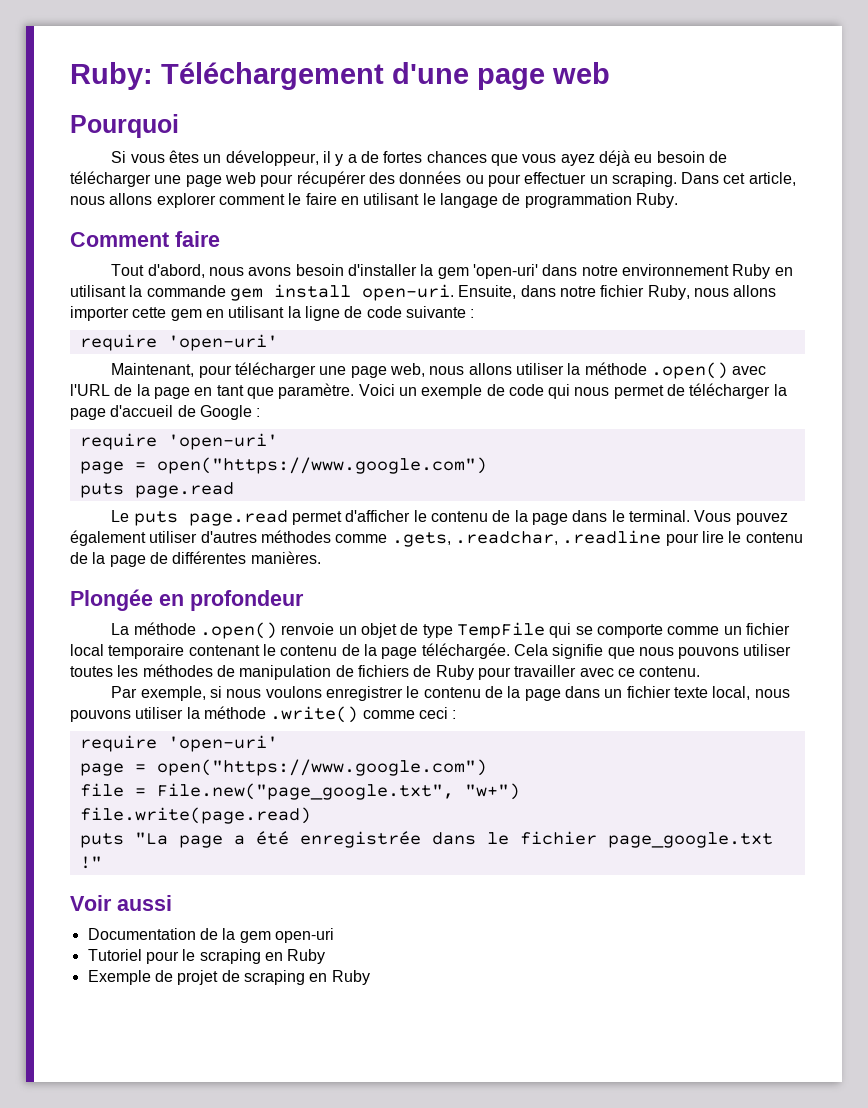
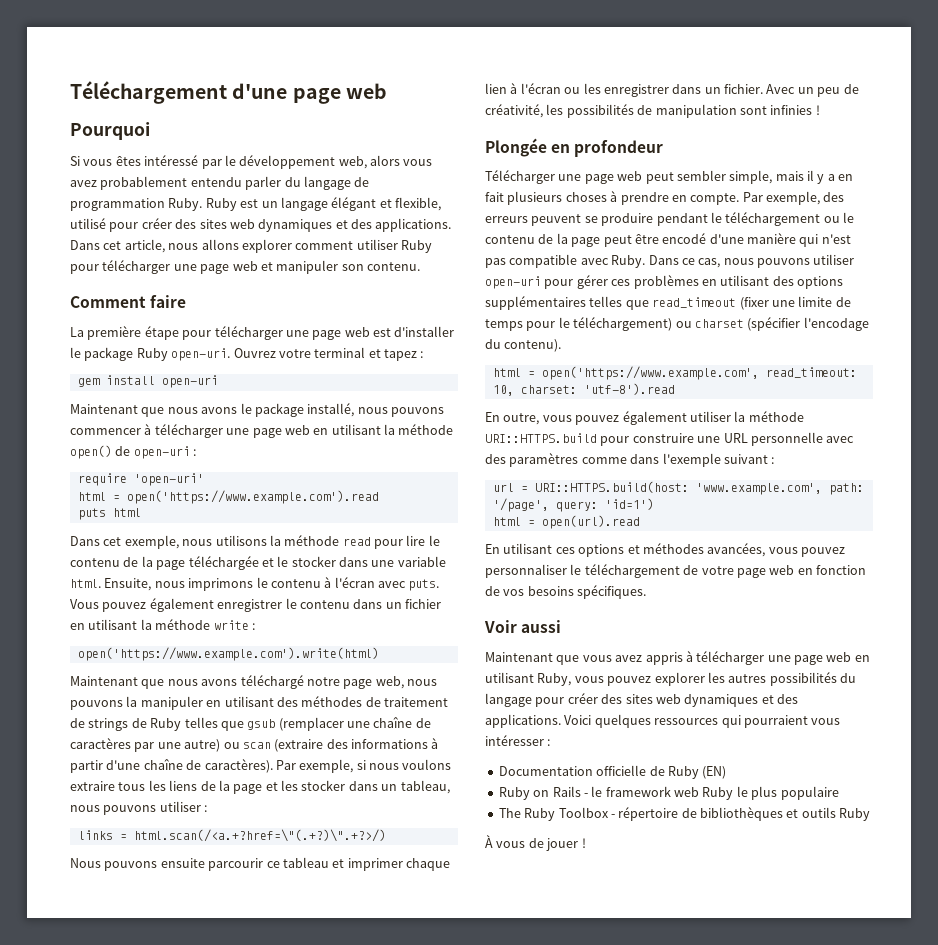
- Ruby: Téléchargement d'une page web
+ Téléchargement d'une page web
- Si vous êtes un développeur, il y a de fortes chances que vous ayez déjà eu besoin de télécharger une page web pour récupérer des données ou pour effectuer un scraping.
+ Si vous êtes intéressé par le développement web, alors vous avez probablement entendu parler du langage de programmation Ruby. Ruby est un langage élégant et flexible, utilisé pour créer des sites web dynamiques et des applications.
- Dans cet article, nous allons explorer comment le faire en utilisant le langage de programmation Ruby.
+ Dans cet article, nous allons explorer comment utiliser Ruby pour télécharger une page web et manipuler son contenu.
  Comment faire
- Tout d'abord, nous avons besoin d'installer la gem 'open-uri' dans notre environnement Ruby en utilisant la commande gem install open-uri. Ensuite, dans notre fichier Ruby, nous allons importer cette gem en utilisant la ligne de code suivante :
+ La première étape pour télécharger une page web est d'installer le package Ruby open-uri. Ouvrez votre terminal et tapez :
+ gem install open-uri
+ Maintenant que nous avons le package installé, nous pouvons commencer à télécharger une page web en utilisant la méthode open() de open-uri :
  require 'open-uri'
- Maintenant, pour télécharger une page web, nous allons utiliser la méthode .open() avec l'URL de la page en tant que paramètre. Voici un exemple de code qui nous permet de télécharger la page d'accueil de Google :
- require 'open-uri'
- page = open("https://www.google.com")
- puts page.read
- Le puts page.read permet d'afficher le contenu de la page dans le terminal. Vous pouvez également utiliser d'autres méthodes comme .gets, .readchar, .readline pour lire le contenu de la page de différentes manières.
+ html = open('https://www.example.com').read
+ puts html
+ Dans cet exemple, nous utilisons la méthode read pour lire le contenu de la page téléchargée et le stocker dans une variable html. Ensuite, nous imprimons le contenu à l'écran avec puts. Vous pouvez également enregistrer le contenu dans un fichier en utilisant la méthode write :
+ open('https://www.example.com').write(html)
+ Maintenant que nous avons téléchargé notre page web, nous pouvons la manipuler en utilisant des méthodes de traitement de strings de Ruby telles que gsub (remplacer une chaîne de caractères par une autre) ou scan (extraire des informations à partir d'une chaîne de caractères). Par exemple, si nous voulons extraire tous les liens de la page et les stocker dans un tableau, nous pouvons utiliser :
+ links = html.scan(/<a.+?href=\"(.+?)\".+?>/)
+ Nous pouvons ensuite parcourir ce tableau et imprimer chaque lien à l'écran ou les enregistrer dans un fichier. Avec un peu de créativité, les possibilités de manipulation sont infinies !
  Plongée en profondeur
- La méthode .open() renvoie un objet de type TempFile qui se comporte comme un fichier local temporaire contenant le contenu de la page téléchargée. Cela signifie que nous pouvons utiliser toutes les méthodes de manipulation de fichiers de Ruby pour travailler avec ce contenu.
- Par exemple, si nous voulons enregistrer le contenu de la page dans un fichier texte local, nous pouvons utiliser la méthode .write() comme ceci :
- require 'open-uri'
- page = open("https://www.google.com")
- file = File.new("page_google.txt", "w+")
- file.write(page.read)
- puts "La page a été enregistrée dans le fichier page_google.txt !"
+ Télécharger une page web peut sembler simple, mais il y a en fait plusieurs choses à prendre en compte. Par exemple, des erreurs peuvent se produire pendant le téléchargement ou le contenu de la page peut être encodé d'une manière qui n'est pas compatible avec Ruby. Dans ce cas, nous pouvons utiliser open-uri pour gérer ces problèmes en utilisant des options supplémentaires telles que read_timeout (fixer une limite de temps pour le téléchargement) ou charset (spécifier l'encodage du contenu).
+ html = open('https://www.example.com', read_timeout: 10, charset: 'utf-8').read
+ En outre, vous pouvez également utiliser la méthode URI::HTTPS.build pour construire une URL personnelle avec des paramètres comme dans l'exemple suivant :
+ url = URI::HTTPS.build(host: 'www.example.com', path: '/page', query: 'id=1')
+ html = open(url).read
+ En utilisant ces options et méthodes avancées, vous pouvez personnaliser le téléchargement de votre page web en fonction de vos besoins spécifiques.
  Voir aussi
- Documentation de la gem open-uri
- Tutoriel pour le scraping en Ruby
- Exemple de projet de scraping en Ruby
+ Maintenant que vous avez appris à télécharger une page web en utilisant Ruby, vous pouvez explorer les autres possibilités du langage pour créer des sites web dynamiques et des applications. Voici quelques ressources qui pourraient vous intéresser :
+ Documentation officielle de Ruby (EN)
+ Ruby on Rails - le framework web Ruby le plus populaire
+ The Ruby Toolbox - répertoire de bibliothèques et outils Ruby
+ À vous de jouer !

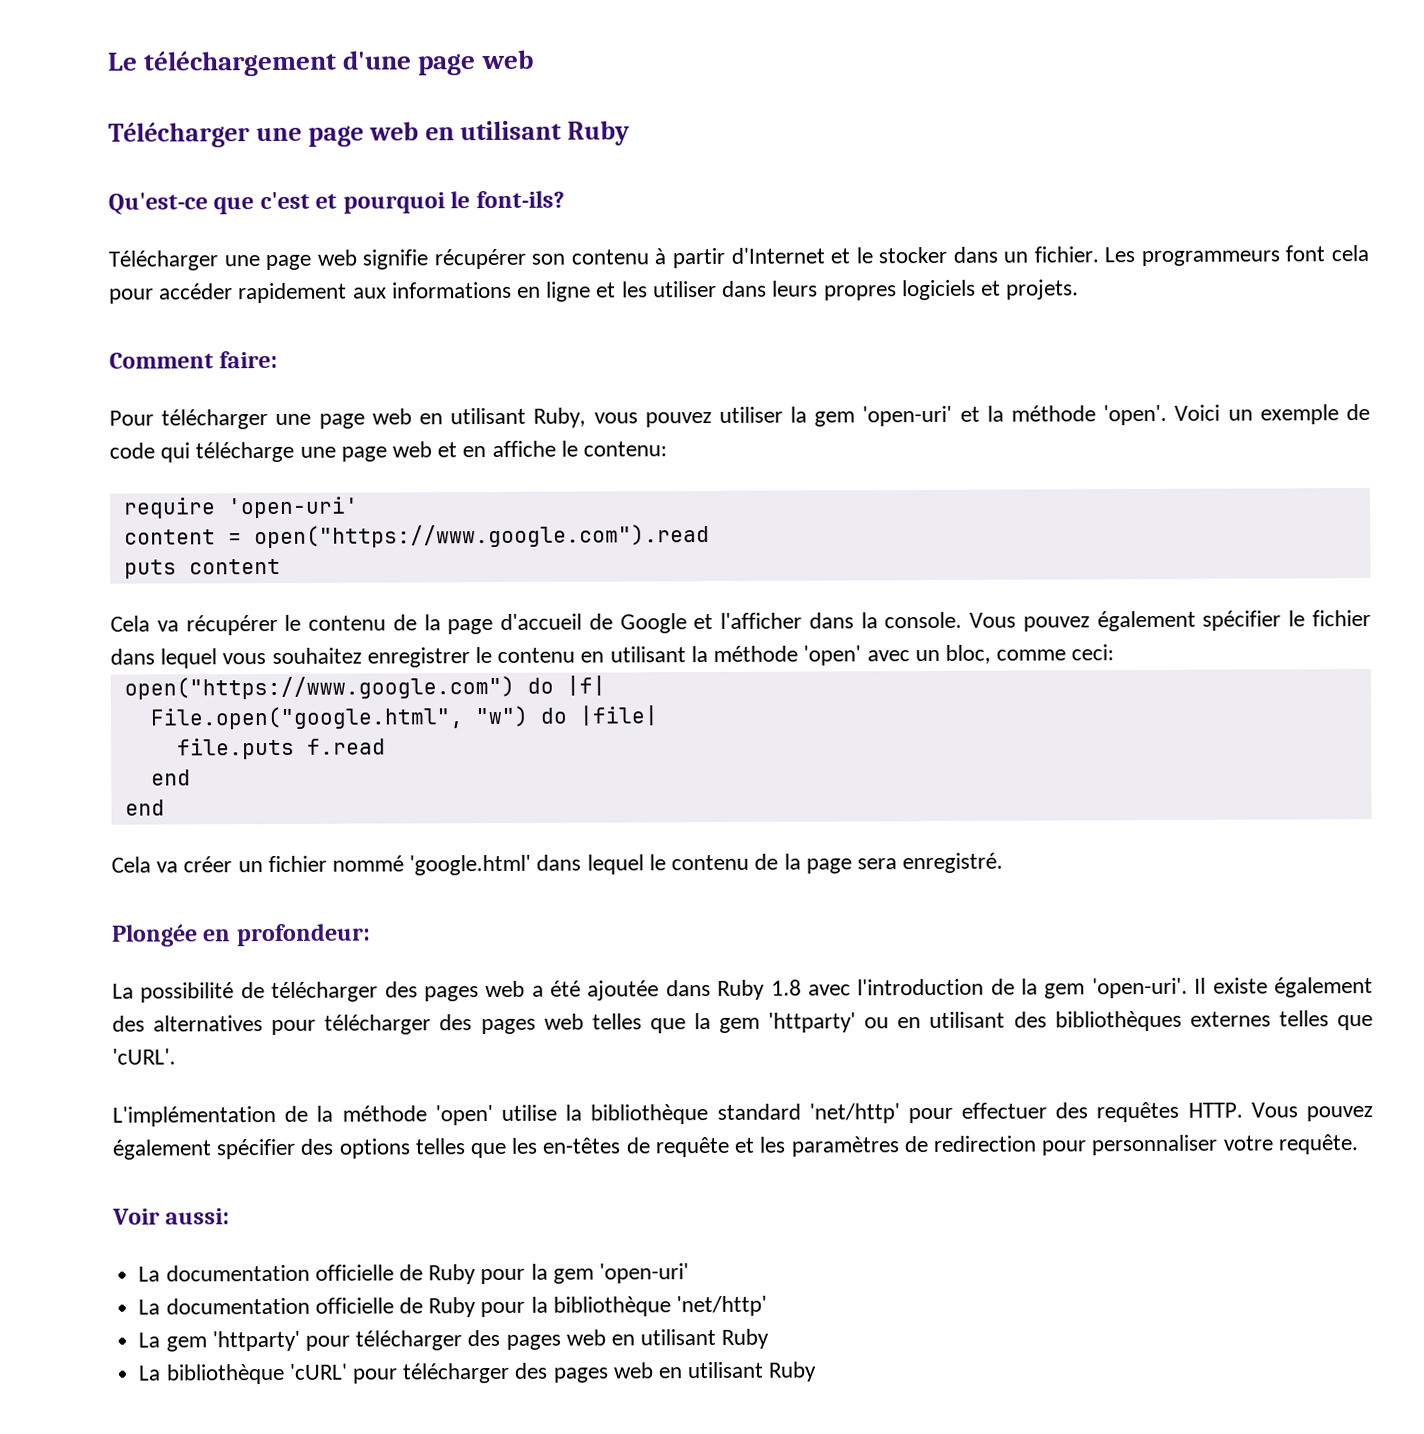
- Téléchargement d'une page web
+ Le téléchargement d'une page web
- Pourquoi
- Si vous êtes intéressé par le développement web, alors vous avez probablement entendu parler du langage de programmation Ruby. Ruby est un langage élégant et flexible, utilisé pour créer des sites web dynamiques et des applications. Dans cet article, nous allons explorer comment utiliser Ruby pour télécharger une page web et manipuler son contenu.
- Comment faire
- La première étape pour télécharger une page web est d'installer le package Ruby open-uri. Ouvrez votre terminal et tapez :
- gem install open-uri
- Maintenant que nous avons le package installé, nous pouvons commencer à télécharger une page web en utilisant la méthode open() de open-uri :
+ Télécharger une page web en utilisant Ruby
+ Qu'est-ce que c'est et pourquoi le font-ils?
+ Télécharger une page web signifie récupérer son contenu à partir d'Internet et le stocker dans un fichier. Les programmeurs font cela pour accéder rapidement aux informations en ligne et les utiliser dans leurs propres logiciels et projets.
+ Comment faire:
+ Pour télécharger une page web en utilisant Ruby, vous pouvez utiliser la gem 'open-uri' et la méthode 'open'. Voici un exemple de code qui télécharge une page web et en affiche le contenu:
  require 'open-uri'
- html = open('https://www.example.com').read
- puts html
- Dans cet exemple, nous utilisons la méthode read pour lire le contenu de la page téléchargée et le stocker dans une variable html. Ensuite, nous imprimons le contenu à l'écran avec puts. Vous pouvez également enregistrer le contenu dans un fichier en utilisant la méthode write :
- open('https://www.example.com').write(html)
- Maintenant que nous avons téléchargé notre page web, nous pouvons la manipuler en utilisant des méthodes de traitement de strings de Ruby telles que gsub (remplacer une chaîne de caractères par une autre) ou scan (extraire des informations à partir d'une chaîne de caractères). Par exemple, si nous voulons extraire tous les liens de la page et les stocker dans un tableau, nous pouvons utiliser :
- links = html.scan(/<a.+?href=\"(.+?)\".+?>/)
- Nous pouvons ensuite parcourir ce tableau et imprimer chaque lien à l'écran ou les enregistrer dans un fichier. Avec un peu de créativité, les possibilités de manipulation sont infinies !
- Plongée en profondeur
- Télécharger une page web peut sembler simple, mais il y a en fait plusieurs choses à prendre en compte. Par exemple, des erreurs peuvent se produire pendant le téléchargement ou le contenu de la page peut être encodé d'une manière qui n'est pas compatible avec Ruby. Dans ce cas, nous pouvons utiliser open-uri pour gérer ces problèmes en utilisant des options supplémentaires telles que read_timeout (fixer une limite de temps pour le téléchargement) ou charset (spécifier l'encodage du contenu).
- html = open('https://www.example.com', read_timeout: 10, charset: 'utf-8').read
- En outre, vous pouvez également utiliser la méthode URI::HTTPS.build pour construire une URL personnelle avec des paramètres comme dans l'exemple suivant :
- url = URI::HTTPS.build(host: 'www.example.com', path: '/page', query: 'id=1')
- html = open(url).read
- En utilisant ces options et méthodes avancées, vous pouvez personnaliser le téléchargement de votre page web en fonction de vos besoins spécifiques.
- Voir aussi
- Maintenant que vous avez appris à télécharger une page web en utilisant Ruby, vous pouvez explorer les autres possibilités du langage pour créer des sites web dynamiques et des applications. Voici quelques ressources qui pourraient vous intéresser :
- Documentation officielle de Ruby (EN)
- Ruby on Rails - le framework web Ruby le plus populaire
- The Ruby Toolbox - répertoire de bibliothèques et outils Ruby
- À vous de jouer !
+ content = open("https://www.google.com").read
+ puts content
+ Cela va récupérer le contenu de la page d'accueil de Google et l'afficher dans la console. Vous pouvez également spécifier le fichier dans lequel vous souhaitez enregistrer le contenu en utilisant la méthode 'open' avec un bloc, comme ceci:
+ open("https://www.google.com") do |f|
+ File.open("google.html", "w") do |file|
+ file.puts f.read
+ end
+ end
+ Cela va créer un fichier nommé 'google.html' dans lequel le contenu de la page sera enregistré.
+ Plongée en profondeur:
+ La possibilité de télécharger des pages web a été ajoutée dans Ruby 1.8 avec l'introduction de la gem 'open-uri'. Il existe également des alternatives pour télécharger des pages web telles que la gem 'httparty' ou en utilisant des bibliothèques externes telles que 'cURL'.
+ L'implémentation de la méthode 'open' utilise la bibliothèque standard 'net/http' pour effectuer des requêtes HTTP. Vous pouvez également spécifier des options telles que les en-têtes de requête et les paramètres de redirection pour personnaliser votre requête.
+ Voir aussi:
+ La documentation officielle de Ruby pour la gem 'open-uri'
+ La documentation officielle de Ruby pour la bibliothèque 'net/http'
+ La gem 'httparty' pour télécharger des pages web en utilisant Ruby
+ La bibliothèque 'cURL' pour télécharger des pages web en utilisant Ruby

